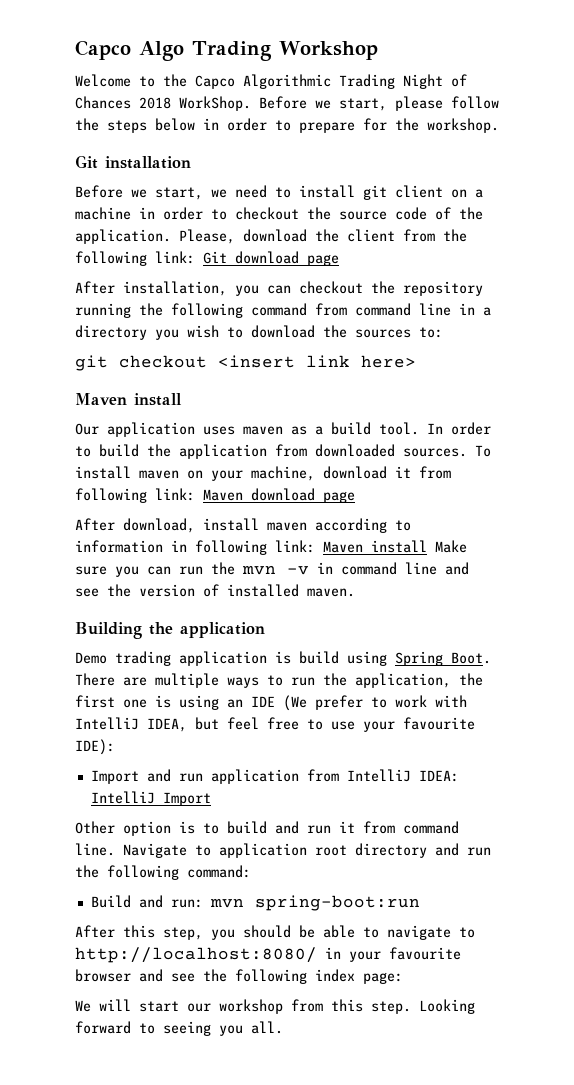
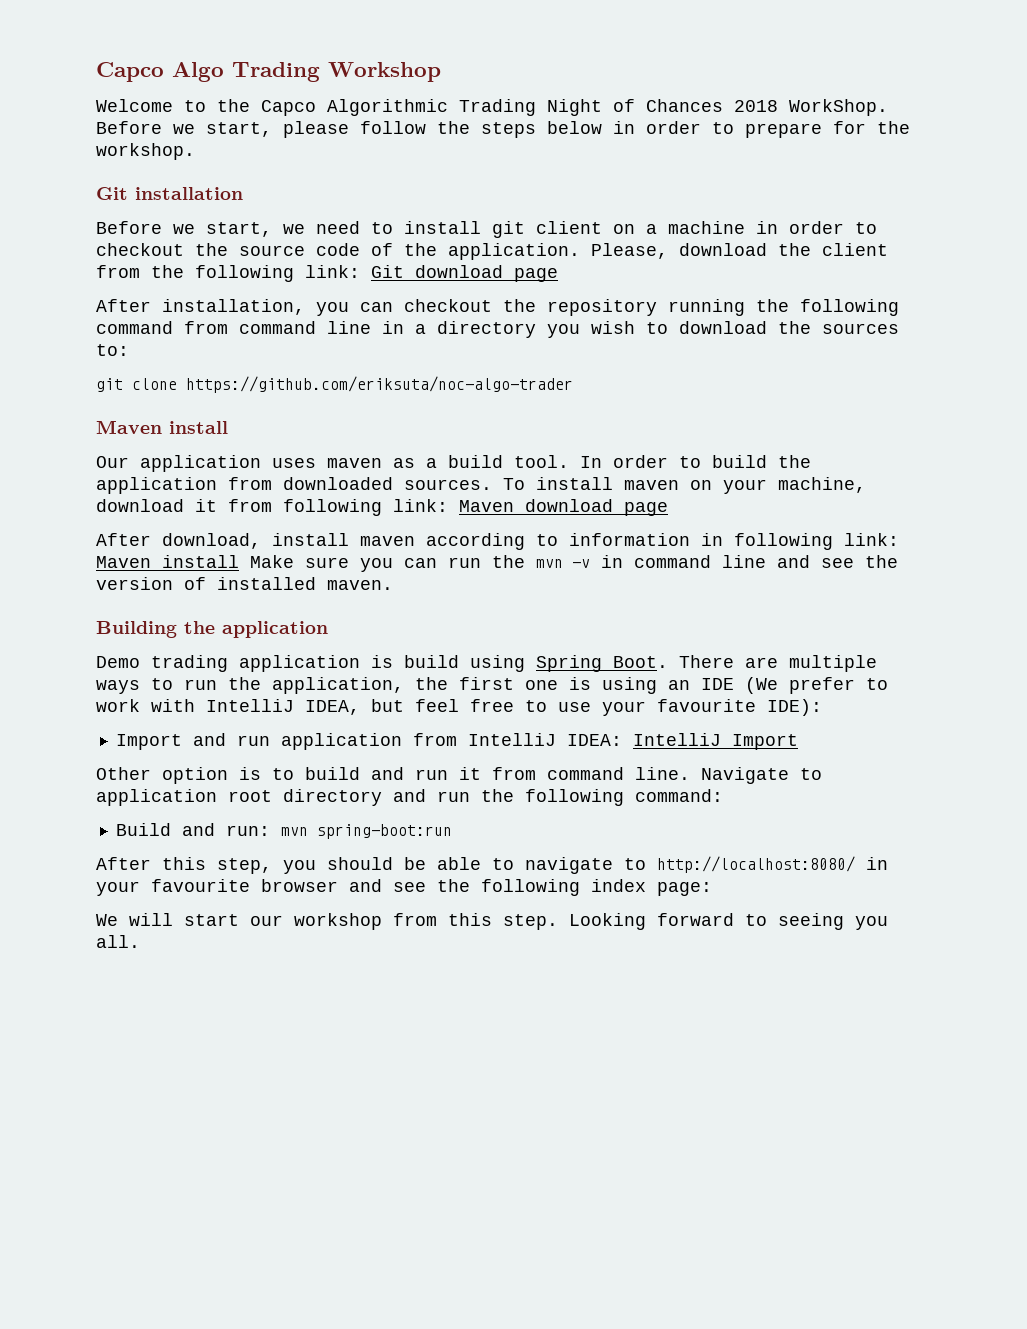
- git checkout <insert link here>
+ git clone https://github.com/eriksuta/noc-algo-trader

